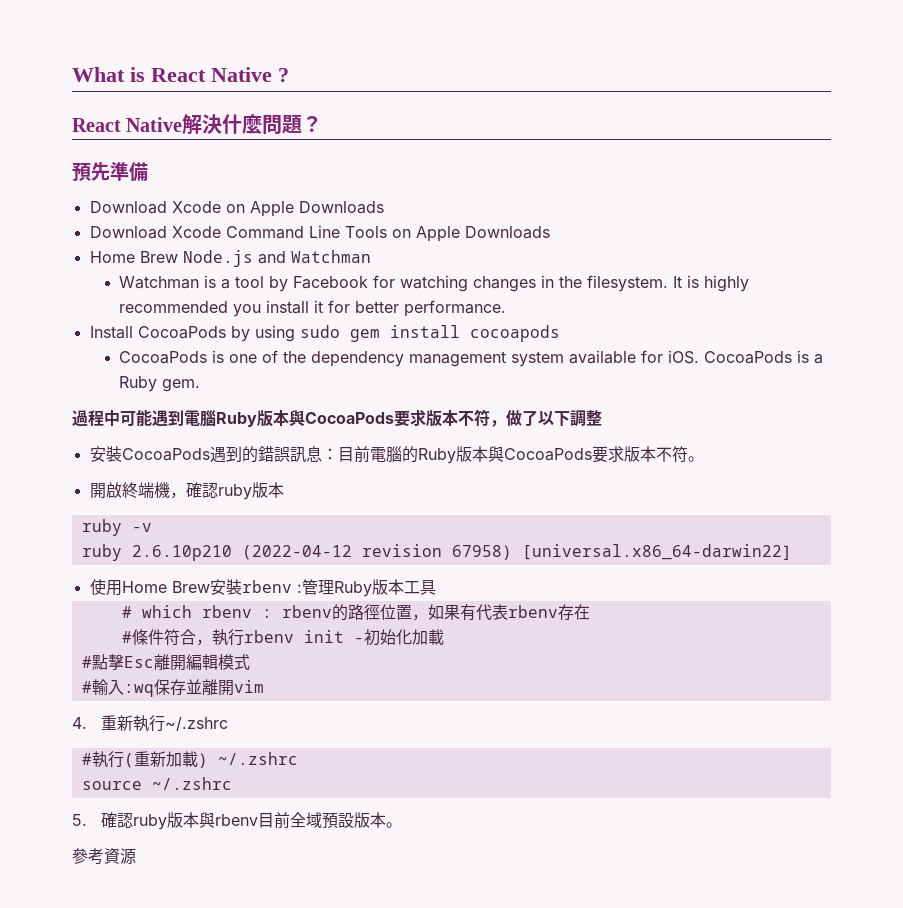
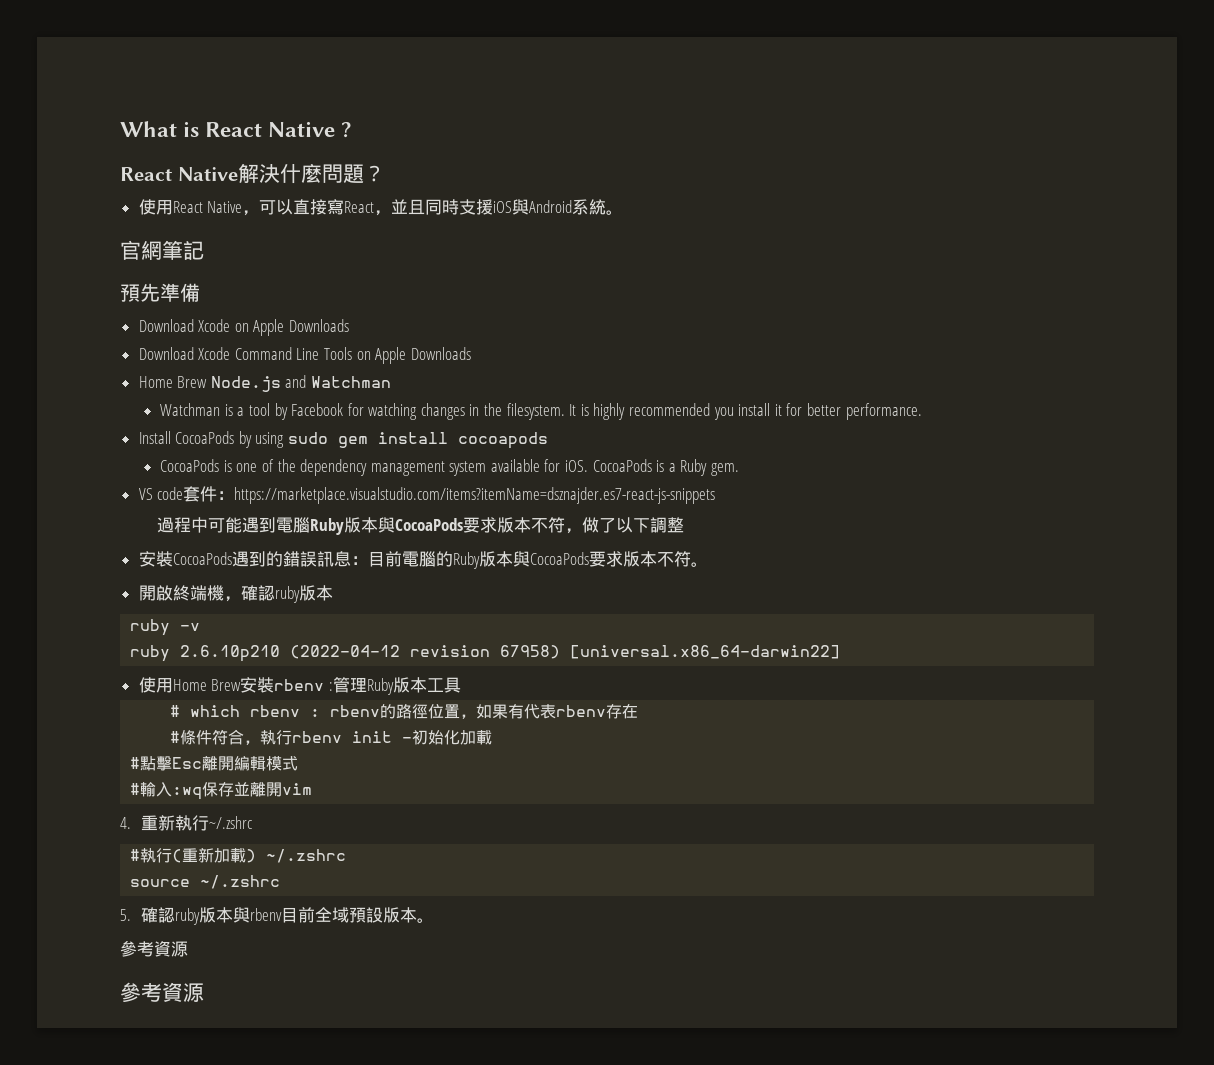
+ 使用React Native，可以直接寫React，並且同時支援iOS與Android系統。
+ 官網筆記
+ VS code套件：https://marketplace.visualstudio.com/items?itemName=dsznajder.es7-react-js-snippets
  5.確認ruby版本與rbenv目前全域預設版本。
+ 參考資源

